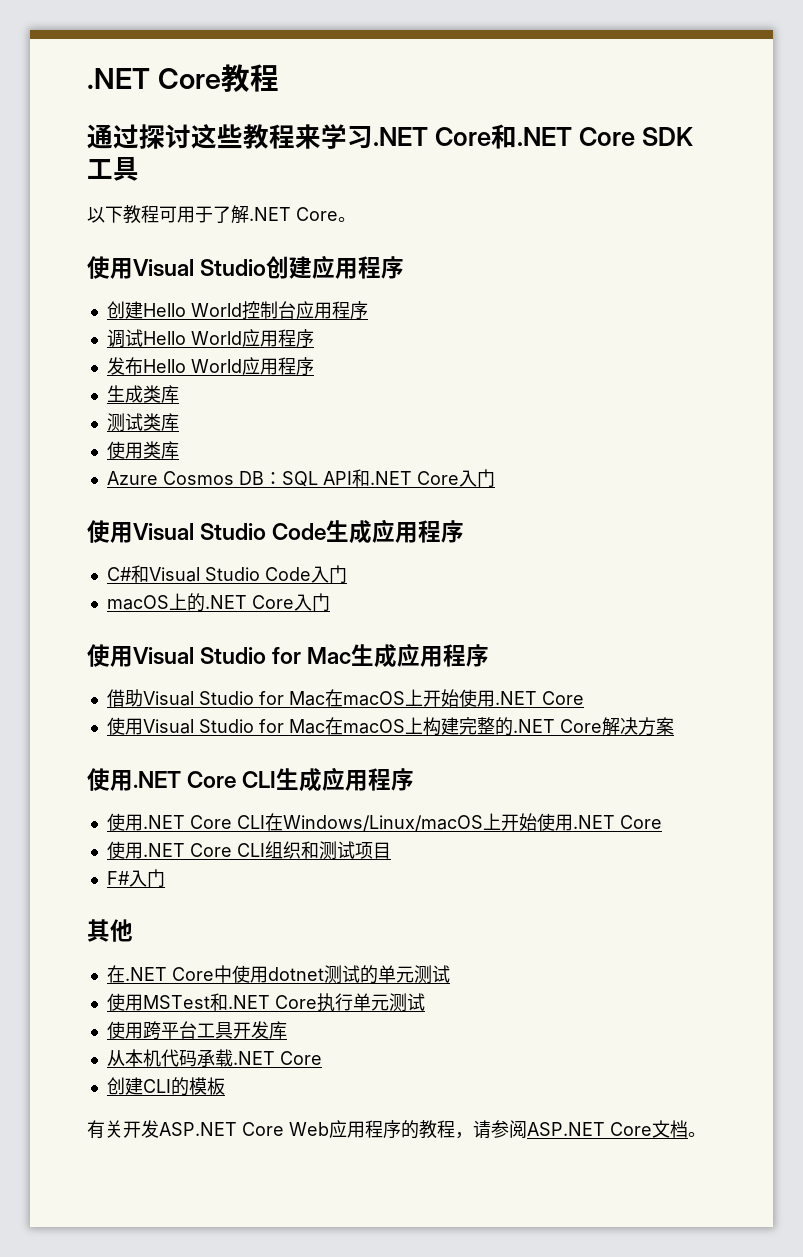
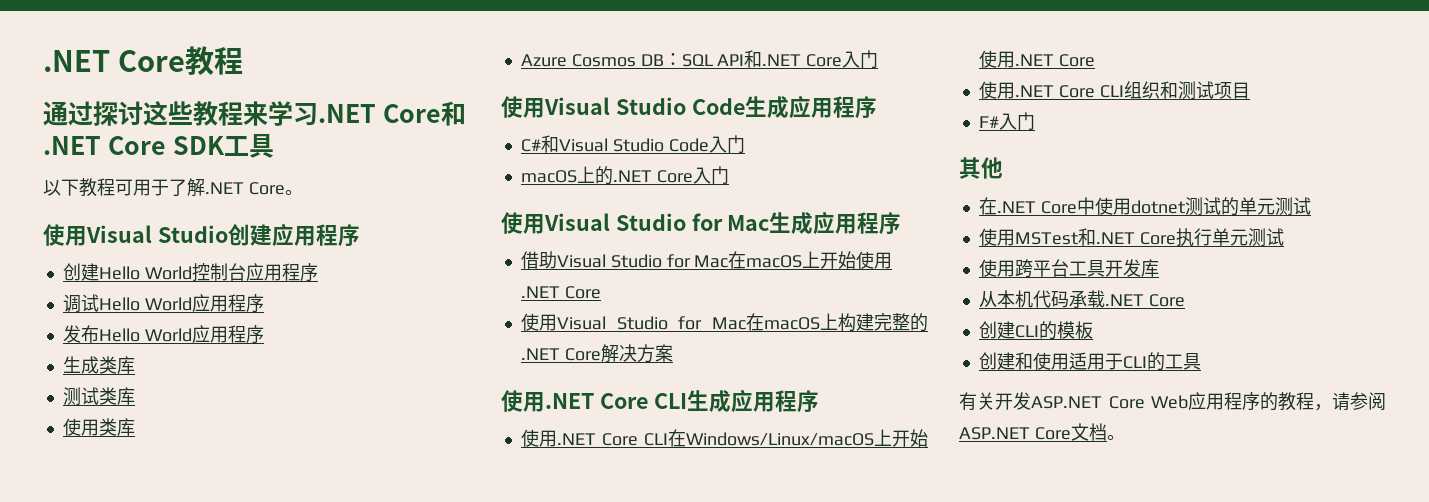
+ 创建和使用适用于CLI的工具

